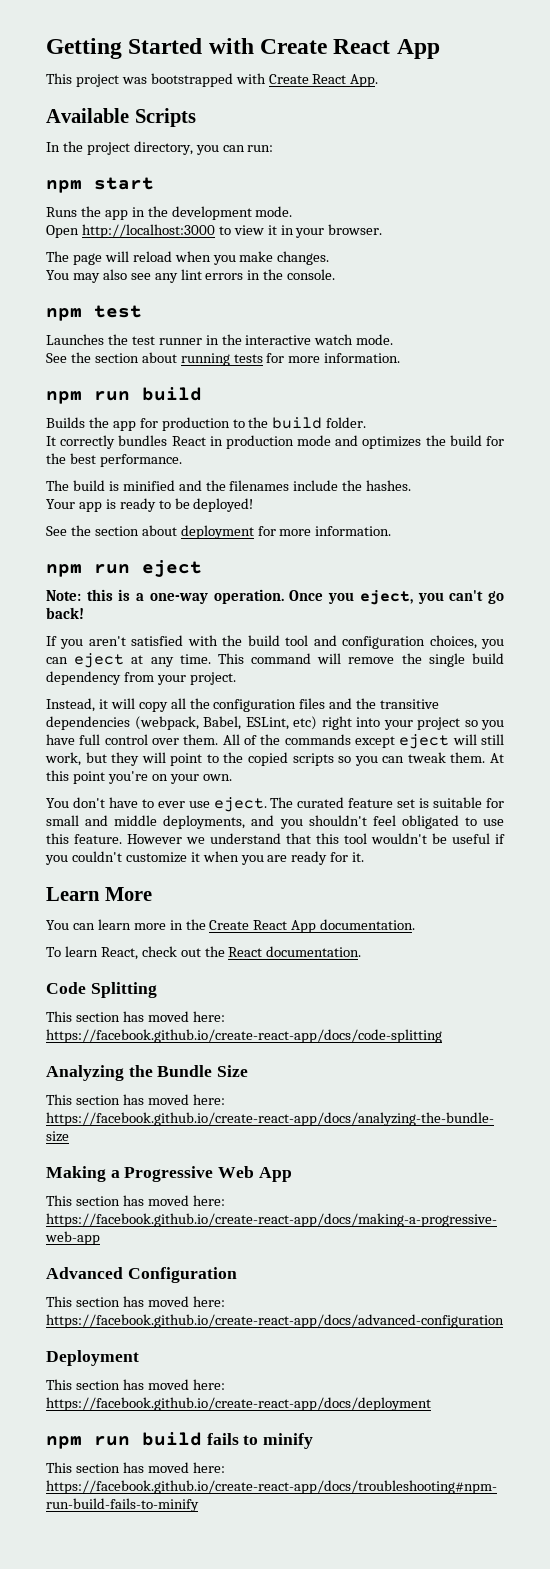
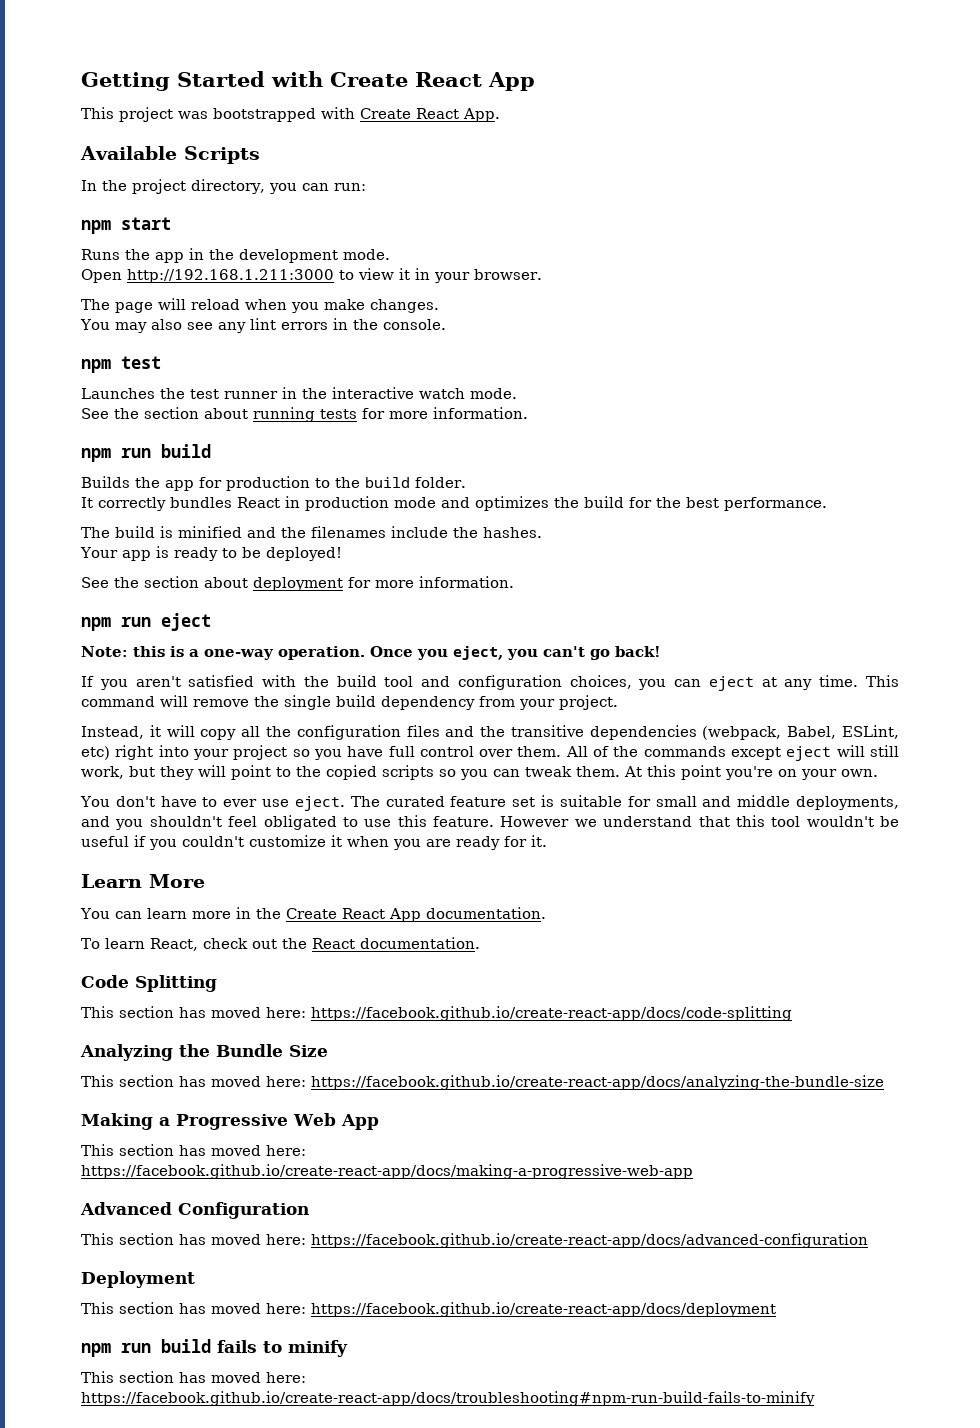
- Open http://localhost:3000 to view it in your browser.
+ Open http://192.168.1.211:3000 to view it in your browser.

